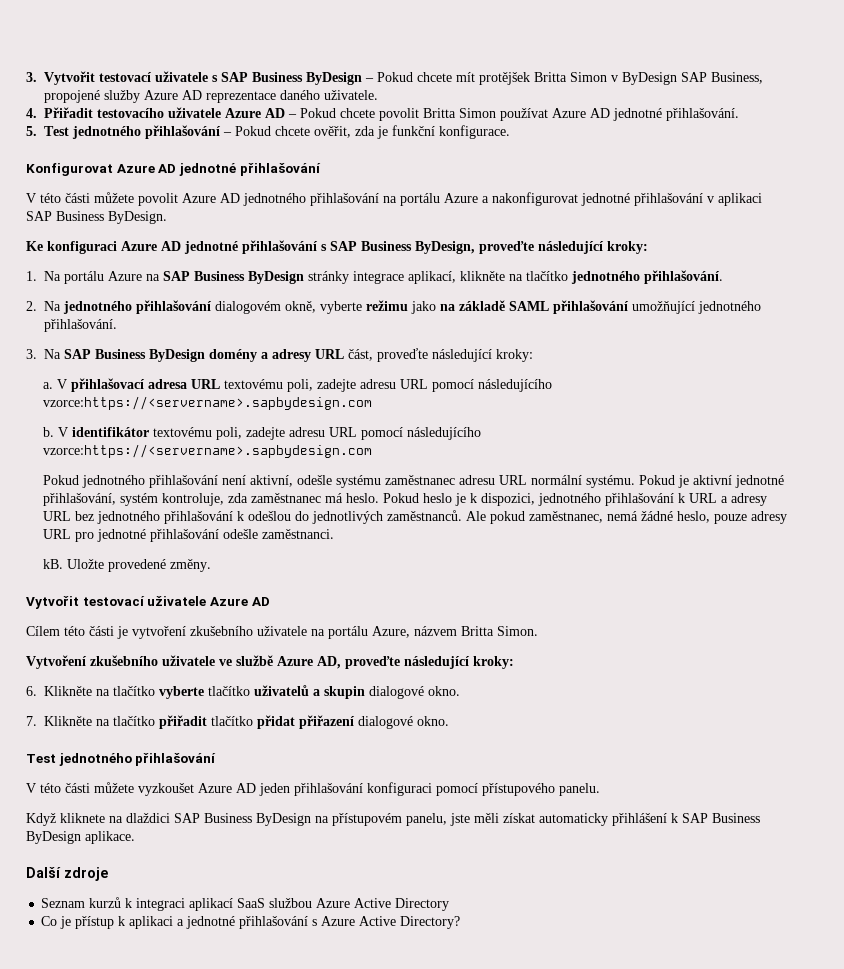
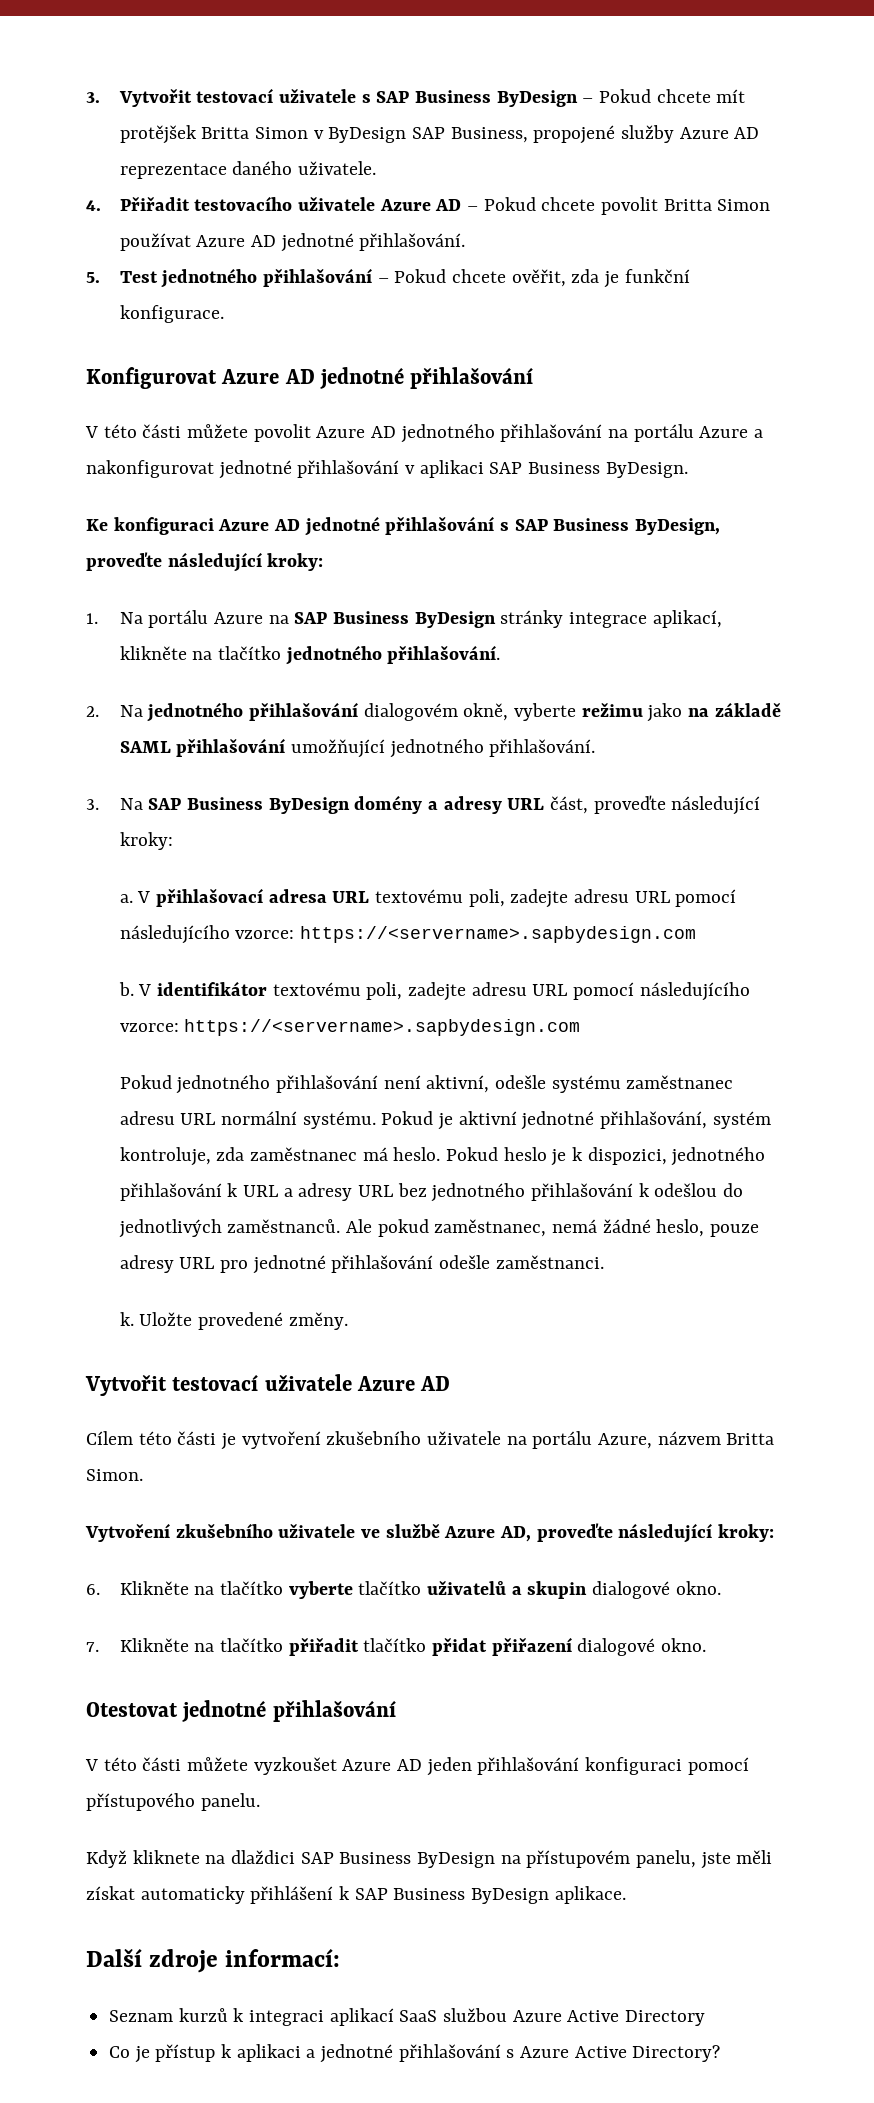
- V přihlašovací adresa URL textovému poli, zadejte adresu URL pomocí následujícího vzorce:https://<servername>.sapbydesign.com
+ V přihlašovací adresa URL textovému poli, zadejte adresu URL pomocí následujícího vzorce: https://<servername>.sapbydesign.com
- V identifikátor textovému poli, zadejte adresu URL pomocí následujícího vzorce:https://<servername>.sapbydesign.com
+ V identifikátor textovému poli, zadejte adresu URL pomocí následujícího vzorce: https://<servername>.sapbydesign.com
- kB.
+ k.
  7. Klikněte na tlačítko přiřadit tlačítko přidat přiřazení dialogové okno.
- Test jednotného přihlašování
+ Otestovat jednotné přihlašování
- Další zdroje
+ Další zdroje informací:

